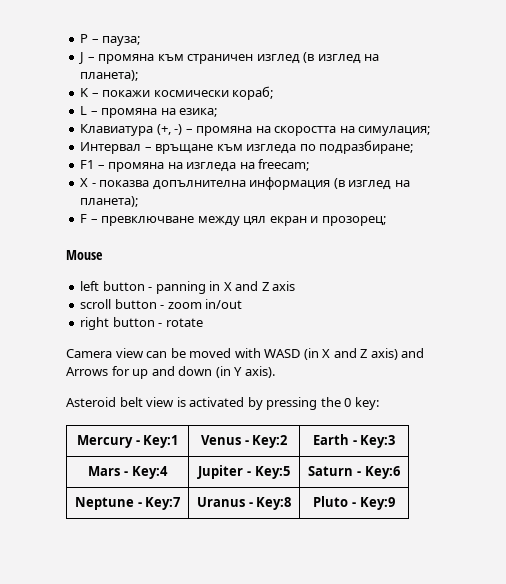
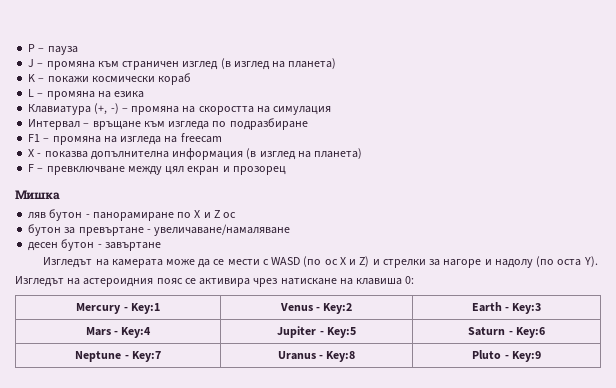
- P – пауза;
+ P – пауза
- J – промяна към страничен изглед (в изглед на планета);
+ J – промяна към страничен изглед (в изглед на планета)
- K – покажи космически кораб;
+ K – покажи космически кораб
- L – промяна на езика;
+ L – промяна на езика
- Клавиатура (+, -) – промяна на скоростта на симулация;
+ Клавиатура (+, -) – промяна на скоростта на симулация
- Интервал – връщане към изгледа по подразбиране;
+ Интервал – връщане към изгледа по подразбиране
- F1 – промяна на изгледа на freecam;
+ F1 – промяна на изгледа на freecam
- X - показва допълнителна информация (в изглед на планета);
+ X - показва допълнителна информация (в изглед на планета)
- F – превключване между цял екран и прозорец;
- Mouse
- left button - panning in X and Z axis
- scroll button - zoom in/out
- right button - rotate
- Camera view can be moved with WASD (in X and Z axis) and Arrows for up and down (in Y axis).
- Asteroid belt view is activated by pressing the 0 key:
+ F – превключване между цял екран и прозорец
+ Мишка
+ ляв бутон - панорамиране по X и Z ос
+ бутон за превъртане - увеличаване/намаляване
+ десен бутон - завъртане
+ Изгледът на камерата може да се мести с WASD (по ос X и Z) и стрелки за нагоре и надолу (по оста Y).
+ Изгледът на астероидния пояс се активира чрез натискане на клавиша 0:

